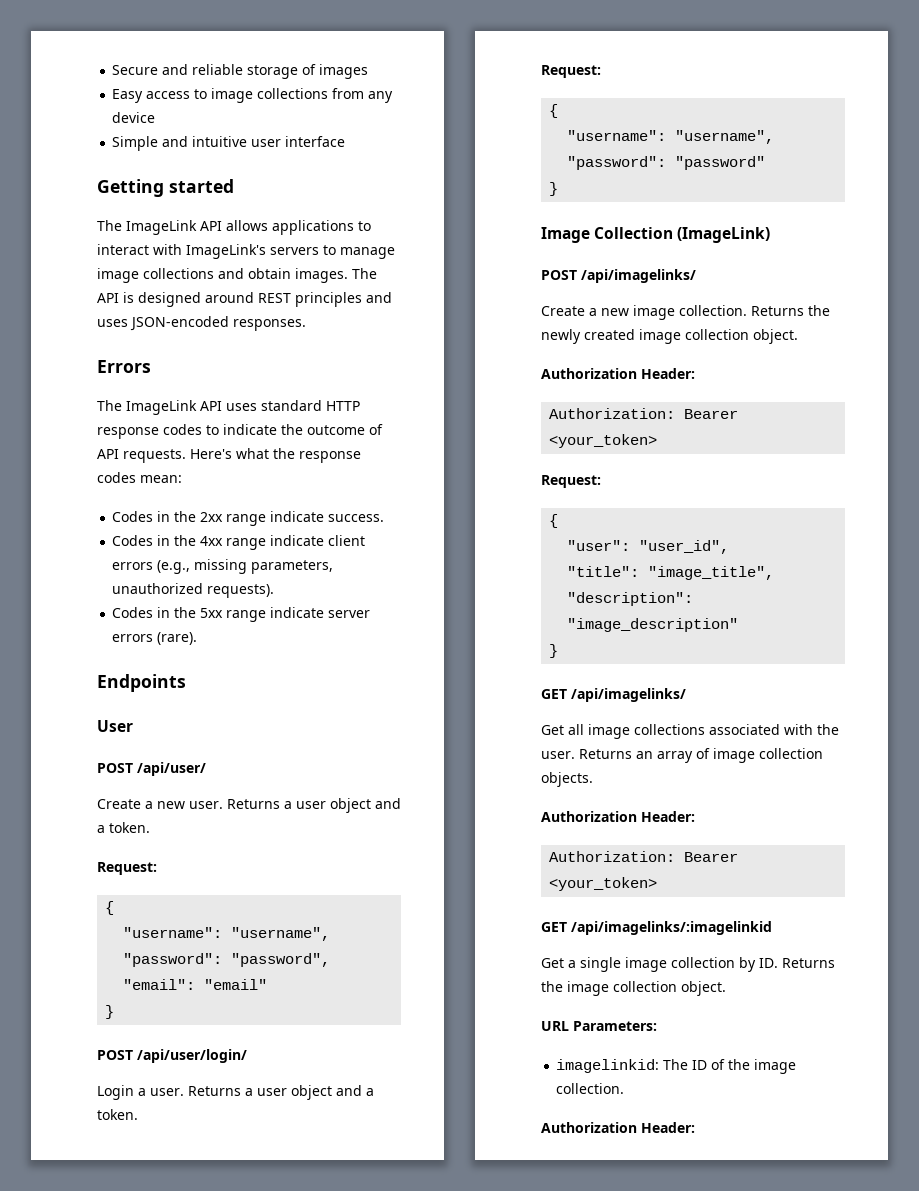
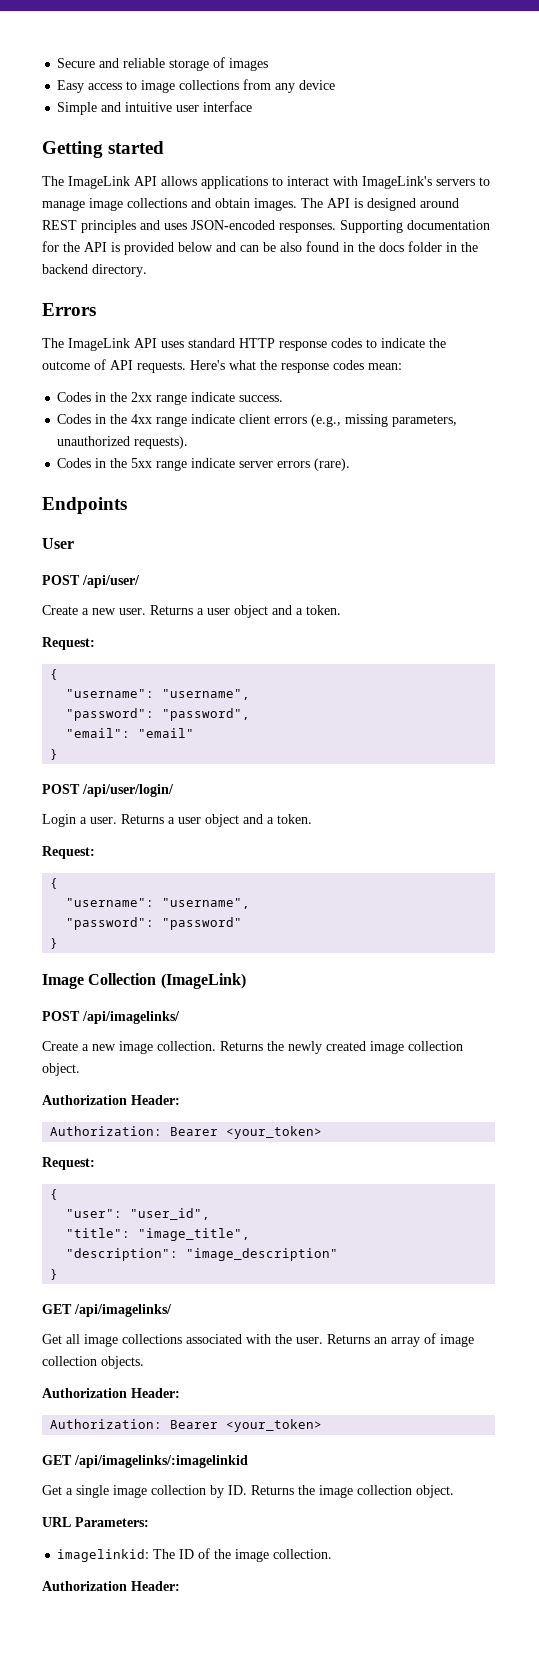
+ Supporting documentation for the API is provided below and can be also found in the docs folder in the backend directory.

